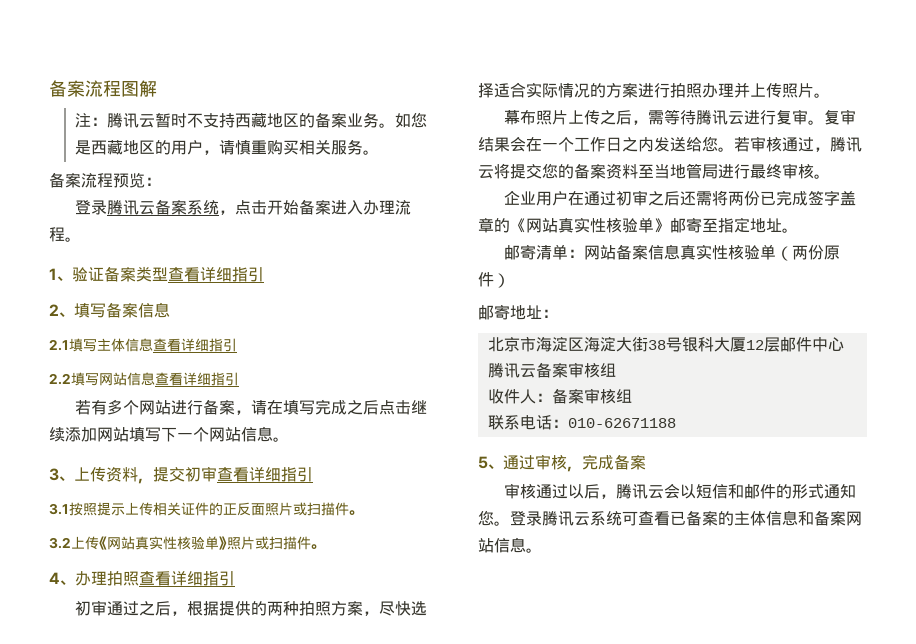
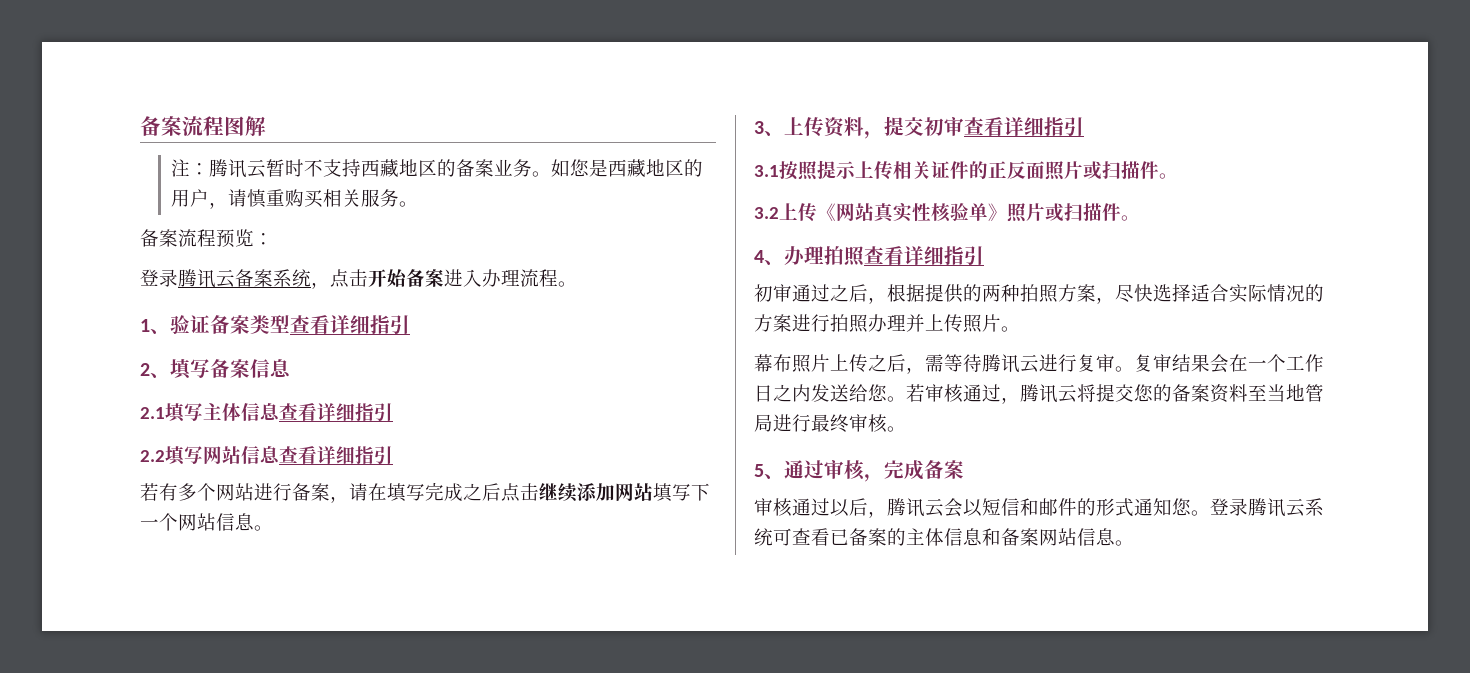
- 企业用户在通过初审之后还需将两份已完成签字盖章的《网站真实性核验单》邮寄至指定地址。
- 邮寄清单：网站备案信息真实性核验单（两份原件）
- 邮寄地址：
- 北京市海淀区海淀大街38号银科大厦12层邮件中心腾讯云备案审核组
- 收件人：备案审核组
- 联系电话：010-62671188

